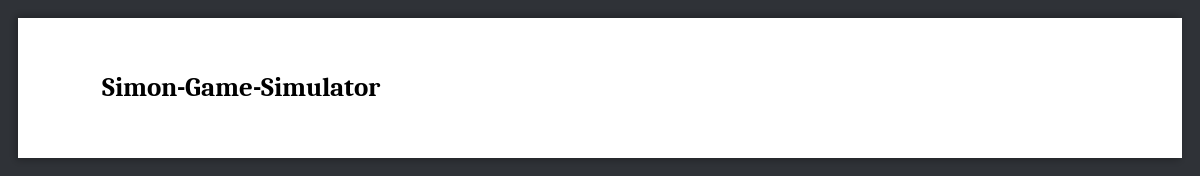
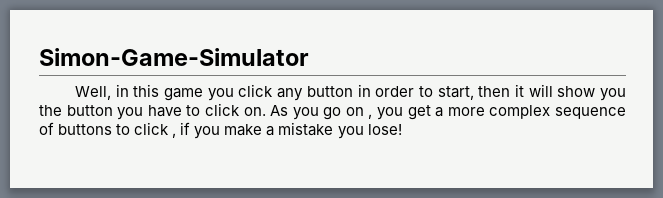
+ Well, in this game you click any button in order to start, then it will show you the button you have to click on. As you go on , you get a more complex sequence of buttons to click , if you make a mistake you lose!

